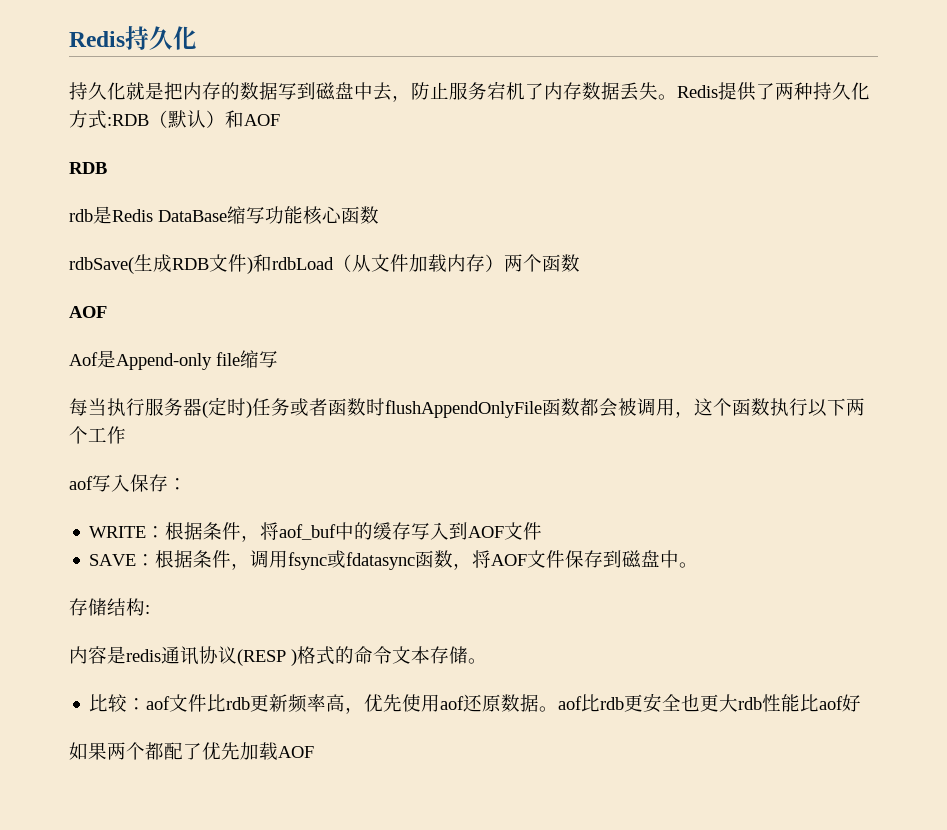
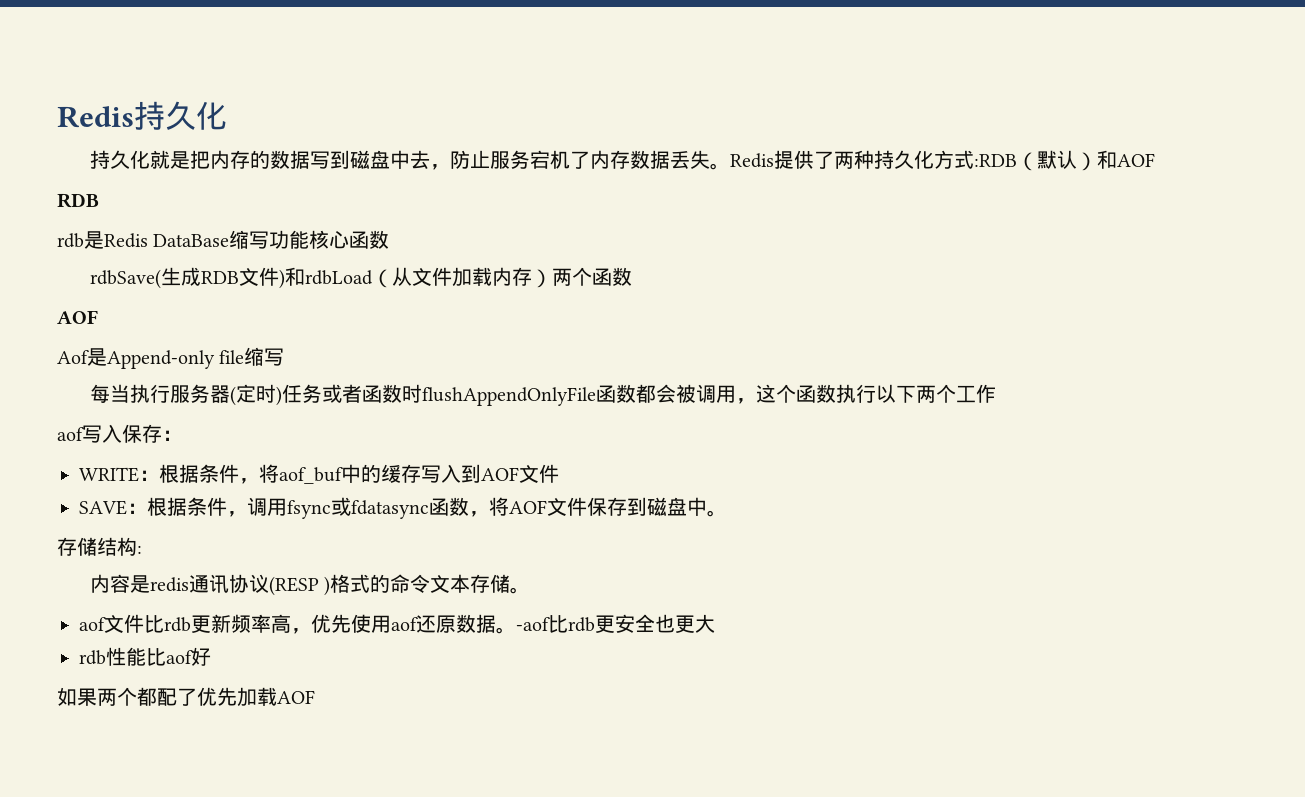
- 比较：aof文件比rdb更新频率高，优先使用aof还原数据。aof比rdb更安全也更大rdb性能比aof好
+ aof文件比rdb更新频率高，优先使用aof还原数据。-aof比rdb更安全也更大
+ rdb性能比aof好

